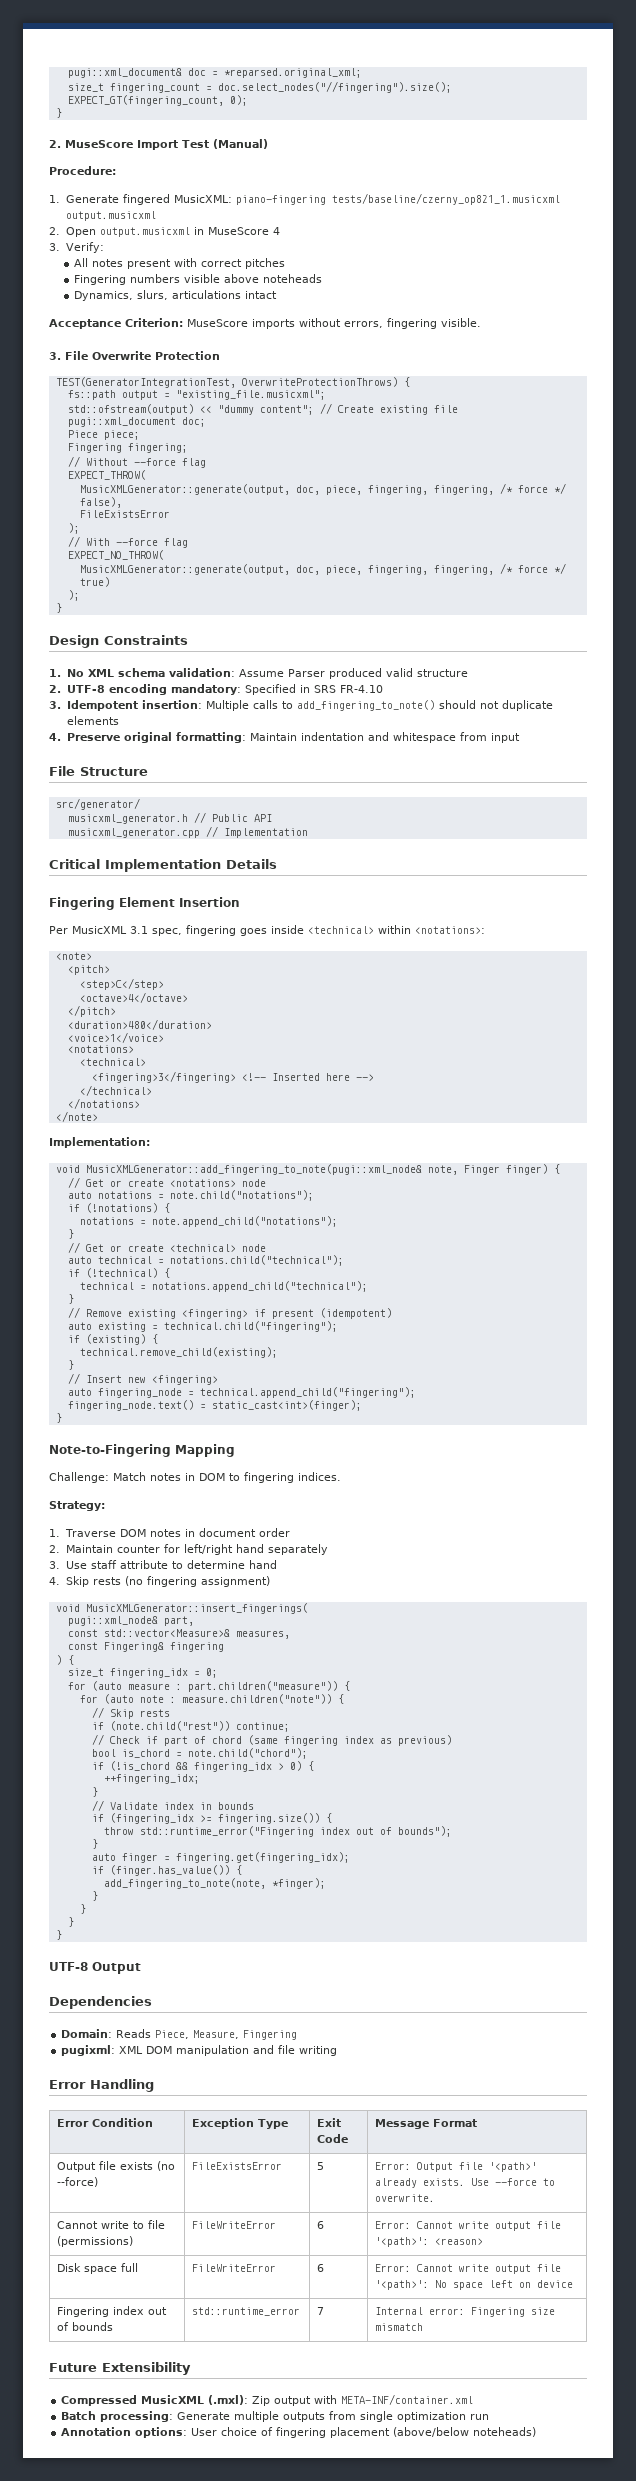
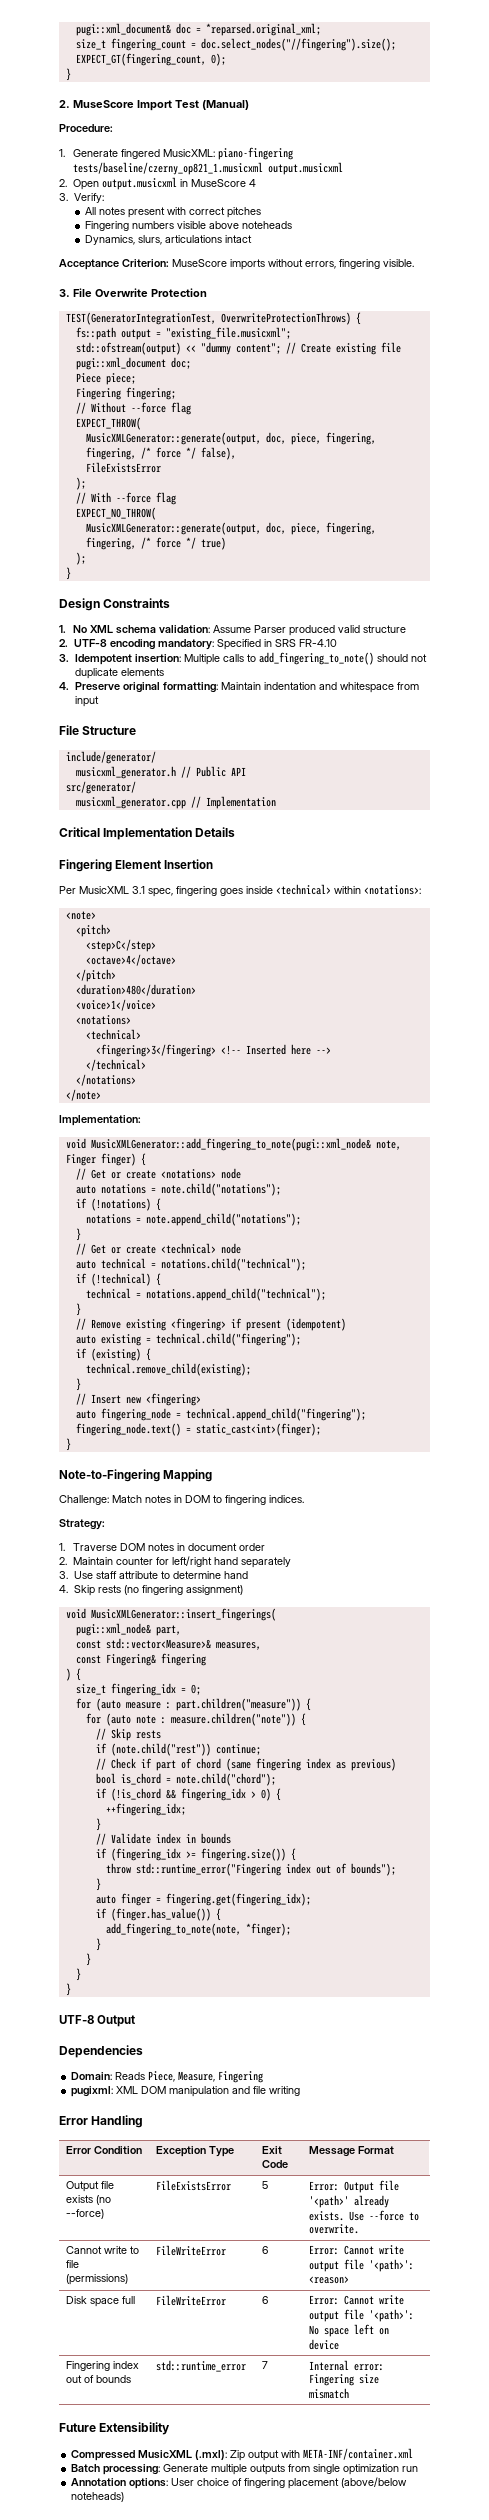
- src/generator/
+ include/generator/
+ src/generator/

